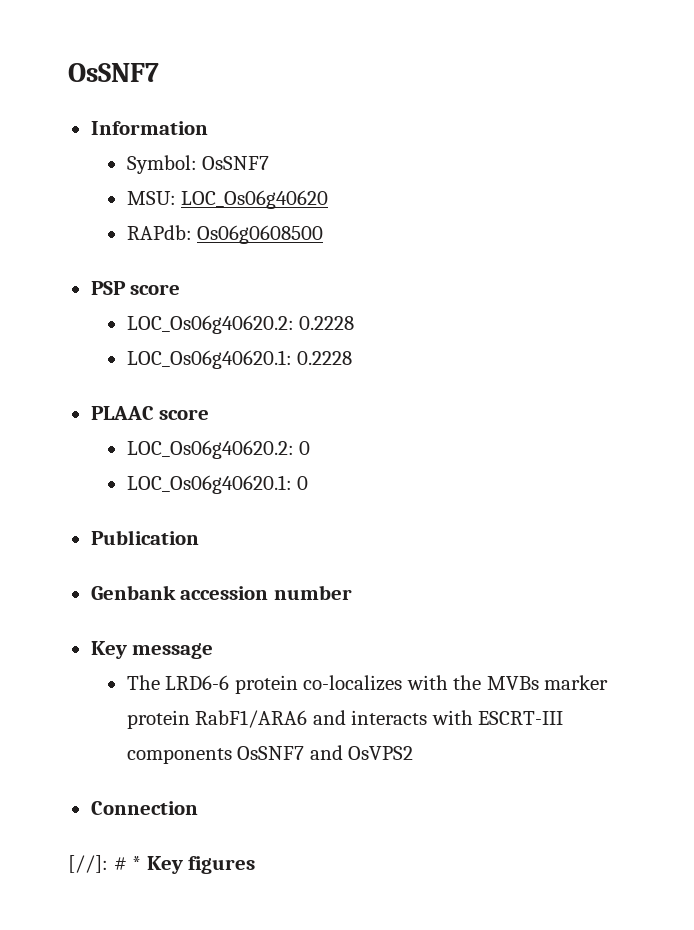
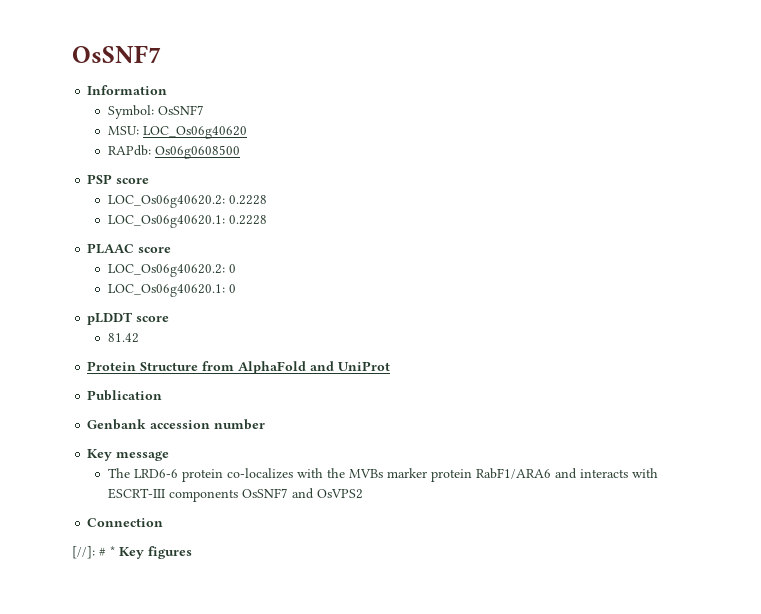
+ pLDDT score
+ 81.42
+ Protein Structure from AlphaFold and UniProt

